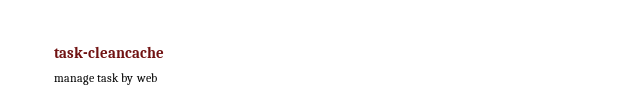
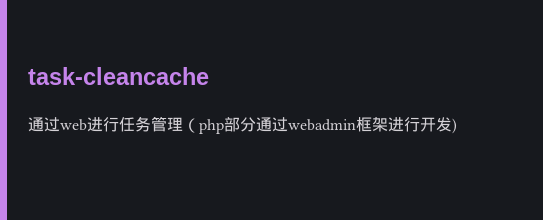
- manage task by web
+ 通过web进行任务管理（php部分通过webadmin框架进行开发)

